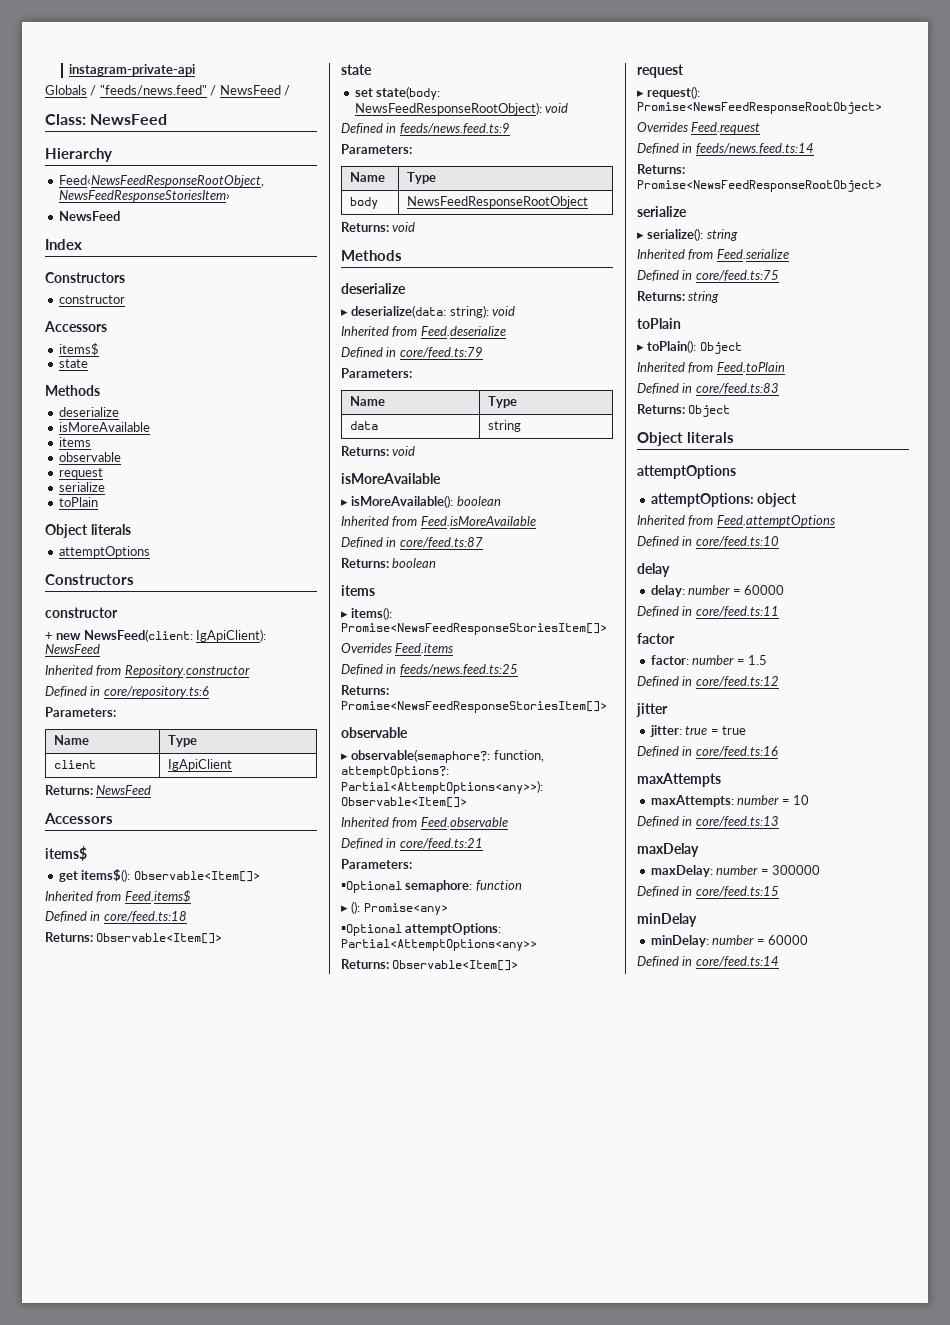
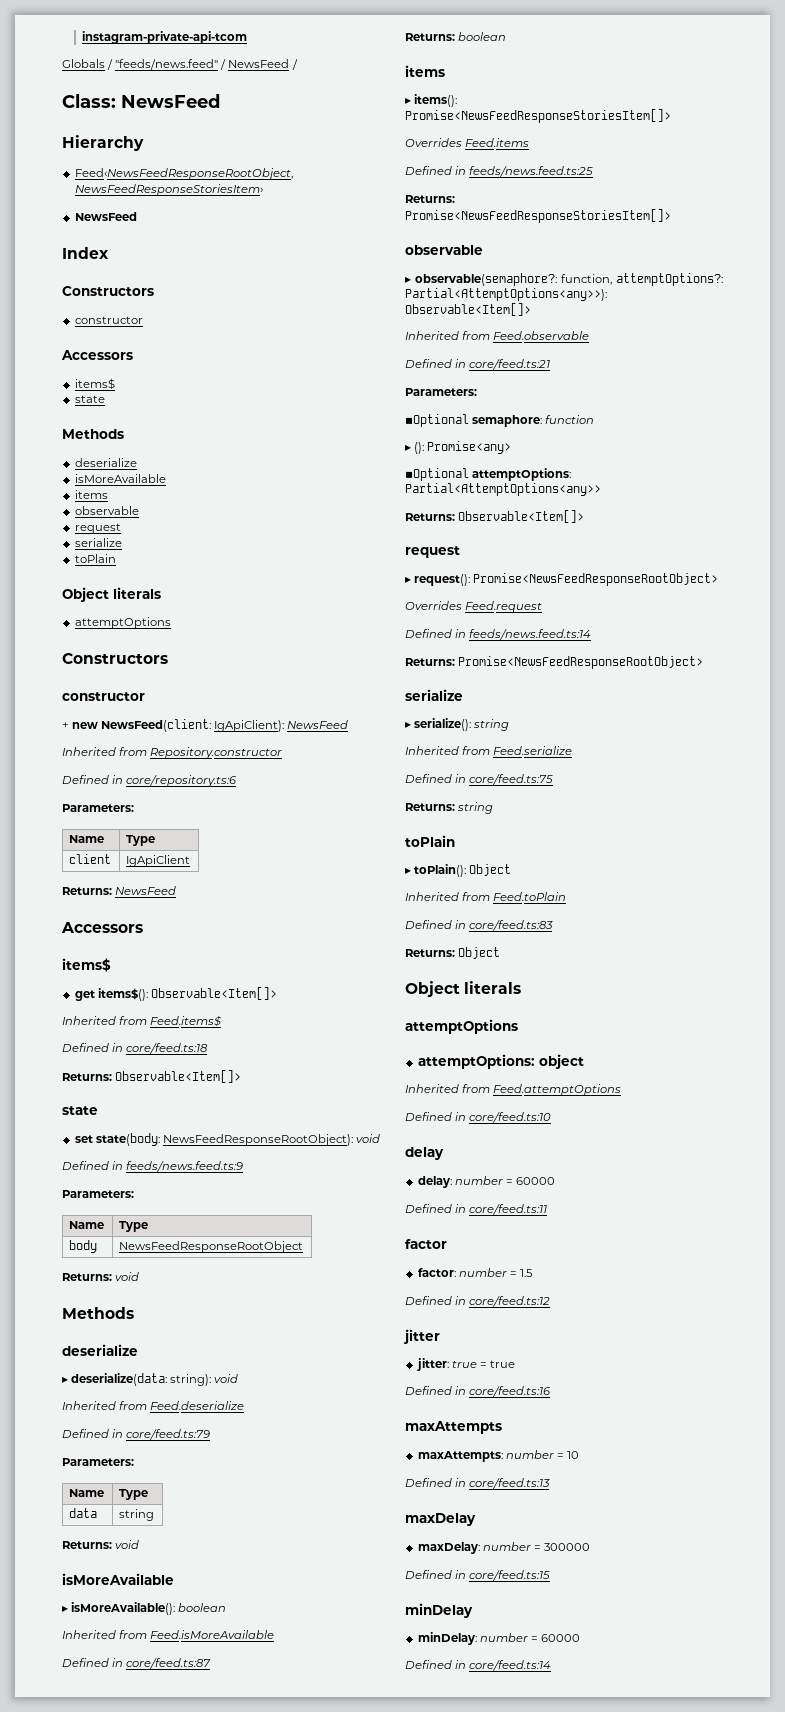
- instagram-private-api
+ instagram-private-api-tcom

